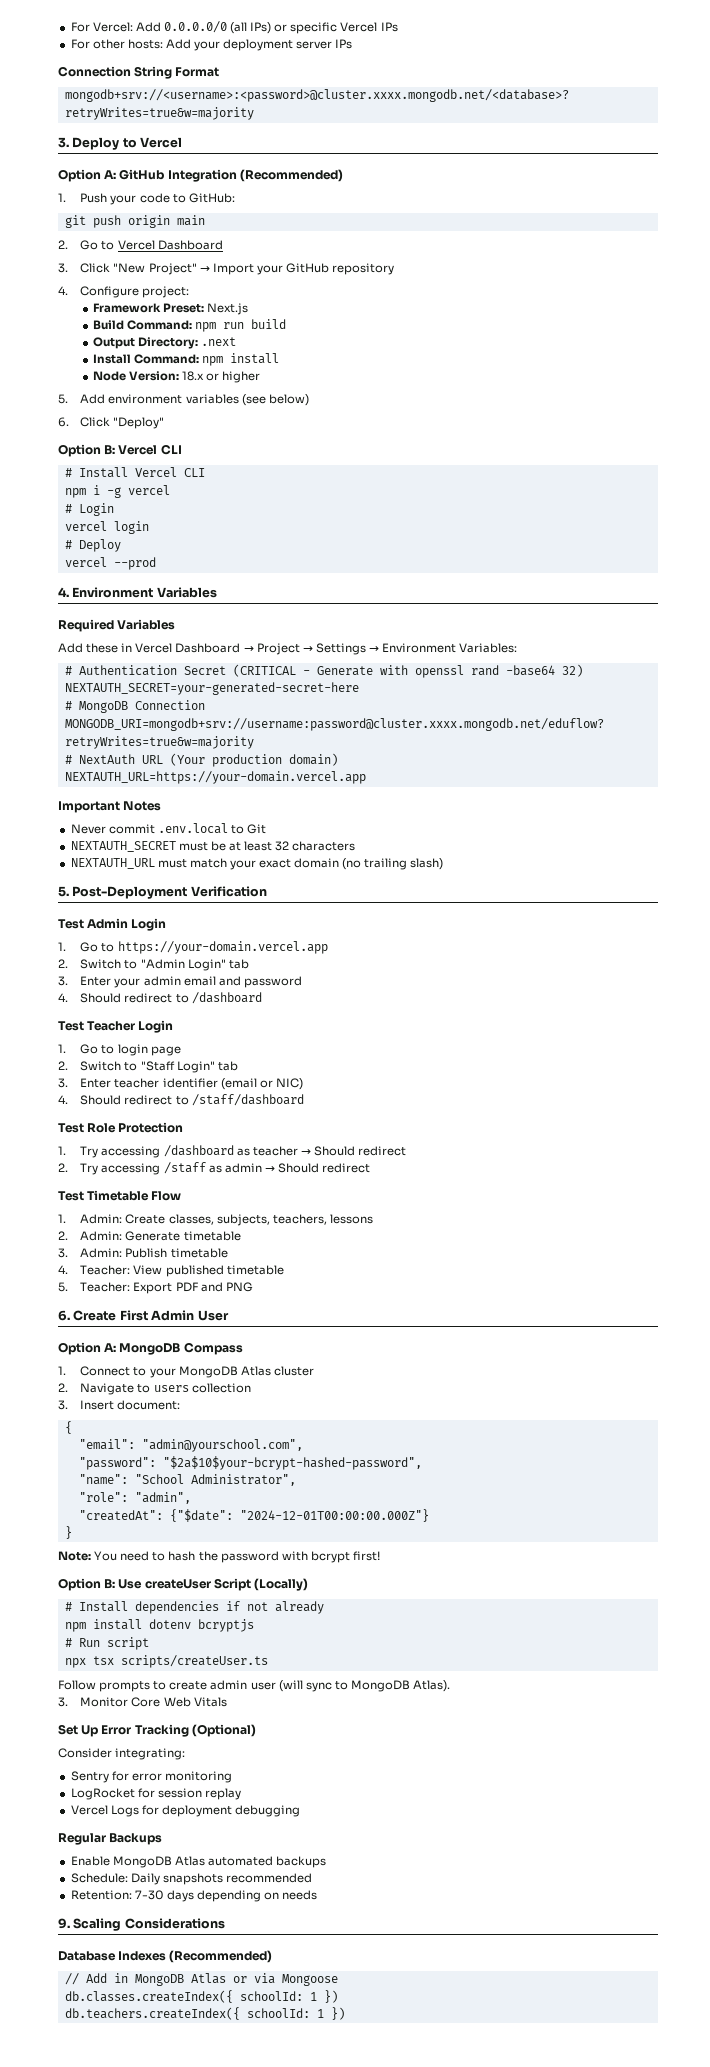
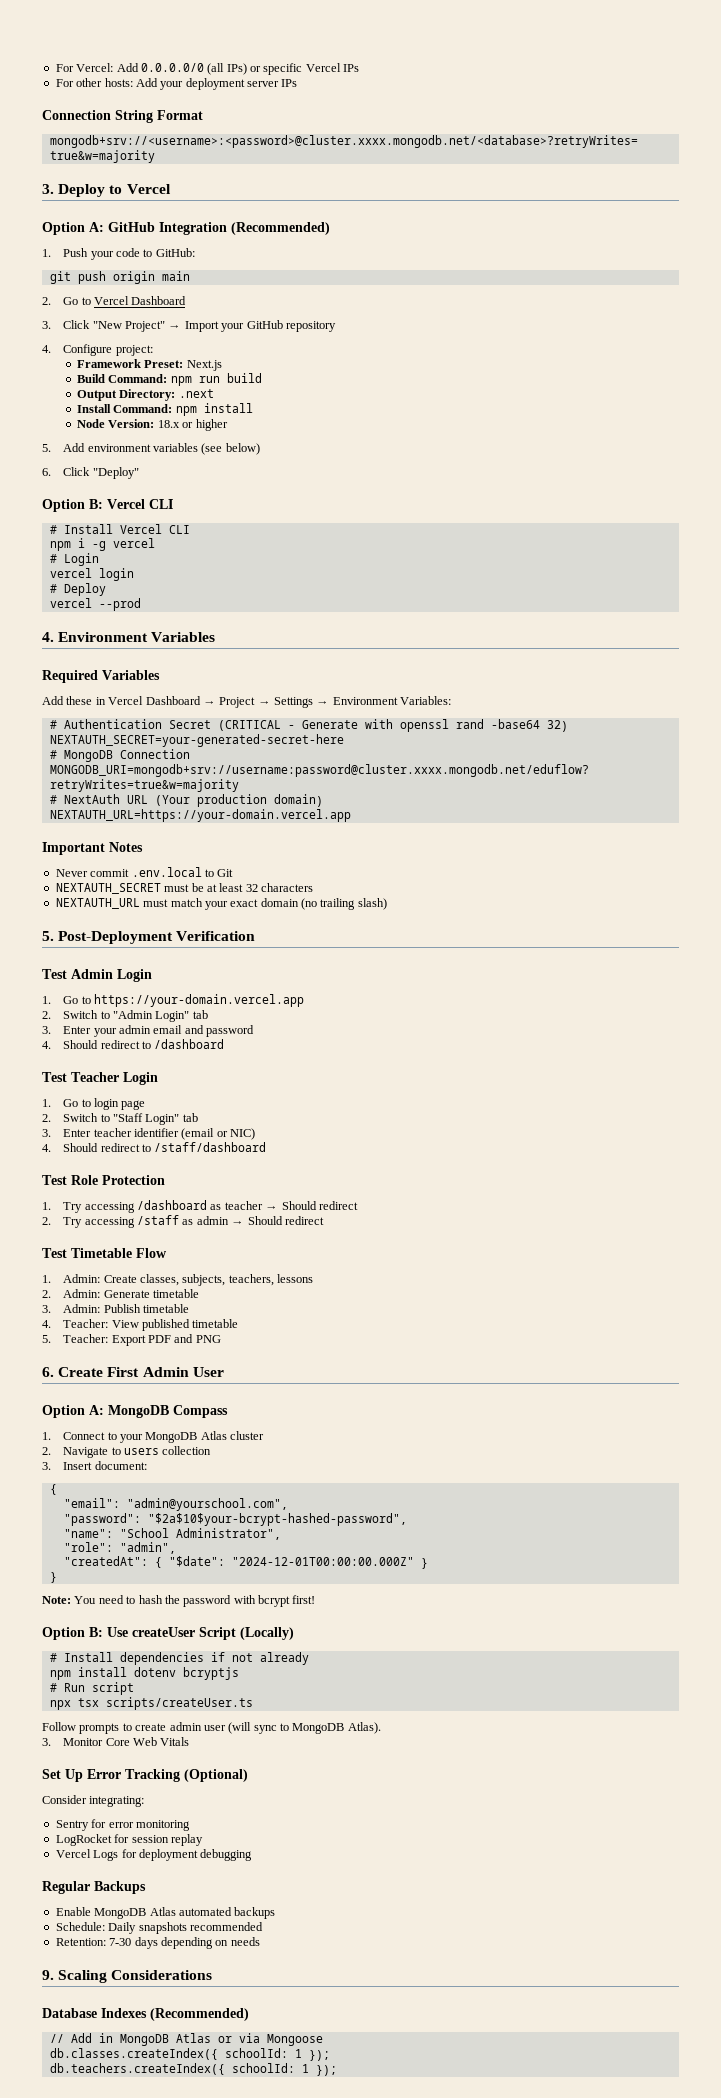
- "createdAt": {"$date": "2024-12-01T00:00:00.000Z"}
+ "createdAt": { "$date": "2024-12-01T00:00:00.000Z" }
- db.classes.createIndex({ schoolId: 1 })
+ db.classes.createIndex({ schoolId: 1 });
- db.teachers.createIndex({ schoolId: 1 })
+ db.teachers.createIndex({ schoolId: 1 });

